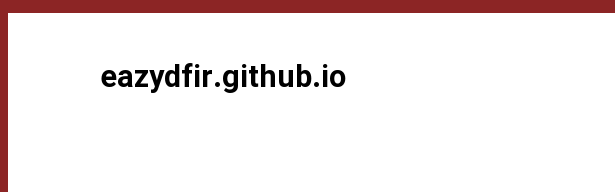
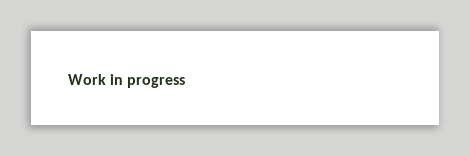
- eazydfir.github.io
+ Work in progress

